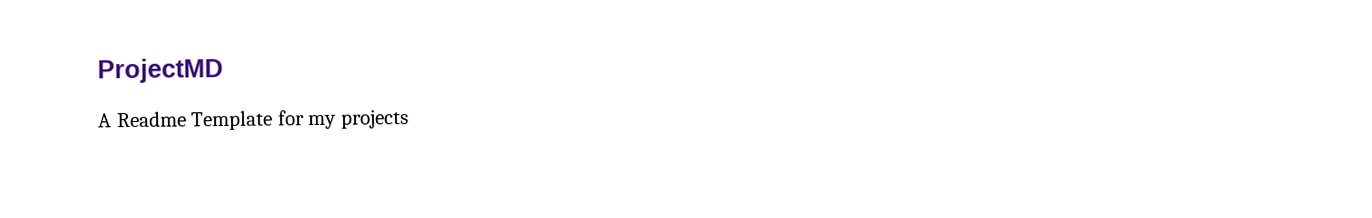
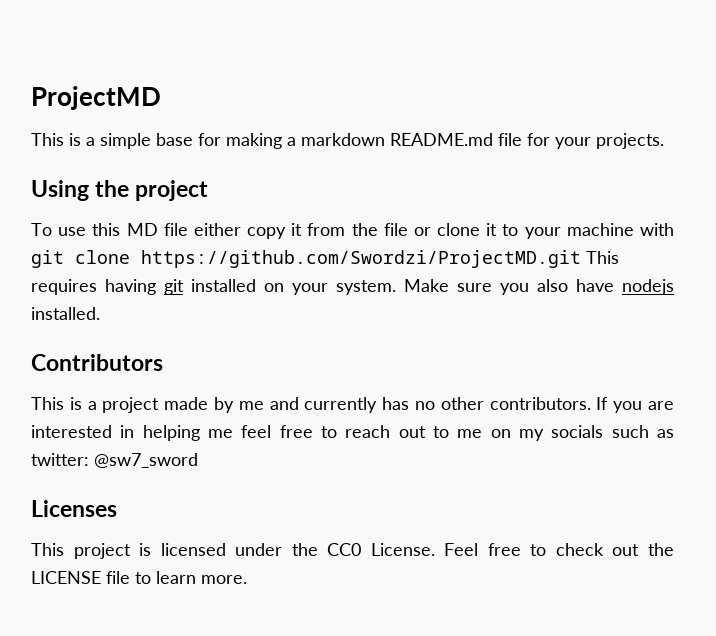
- A Readme Template for my projects
+ This is a simple base for making a markdown README.md file for your projects.
+ Using the project
+ To use this MD file either copy it from the file or clone it to your machine with git clone https://github.com/Swordzi/ProjectMD.git This requires having git installed on your system. Make sure you also have nodejs installed.
+ Contributors
+ This is a project made by me and currently has no other contributors. If you are interested in helping me feel free to reach out to me on my socials such as twitter: @sw7_sword
+ Licenses
+ This project is licensed under the CC0 License. Feel free to check out the LICENSE file to learn more.

